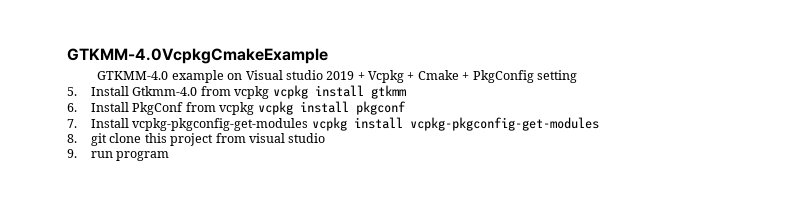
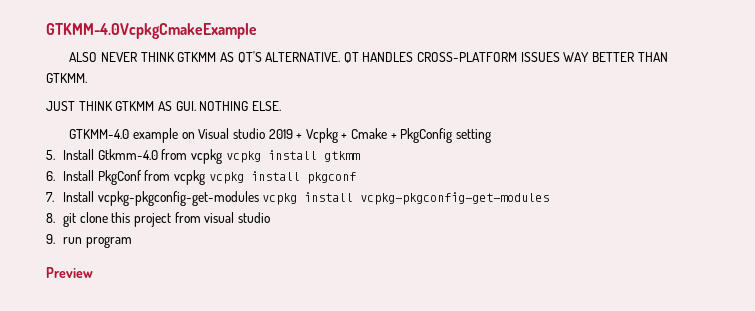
+ ALSO NEVER THINK GTKMM AS QT'S ALTERNATIVE. QT HANDLES CROSS-PLATFORM ISSUES WAY BETTER THAN GTKMM.
+ JUST THINK GTKMM AS GUI. NOTHING ELSE.
+ Preview

